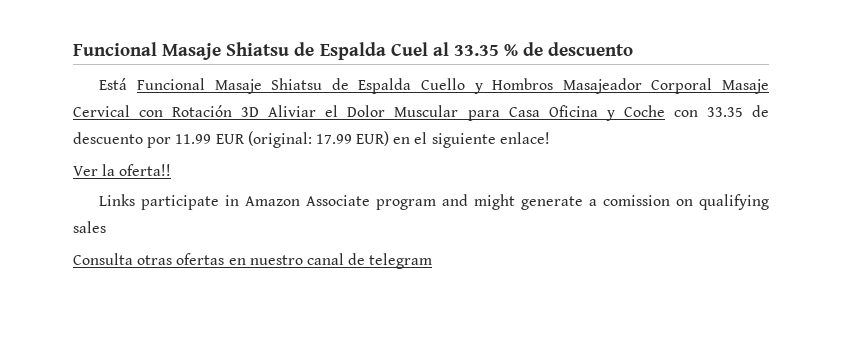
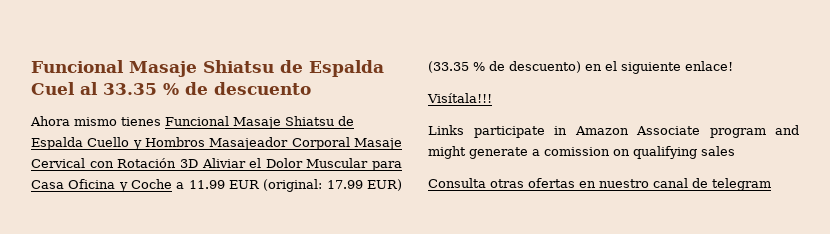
- Está Funcional Masaje Shiatsu de Espalda Cuello y Hombros Masajeador Corporal Masaje Cervical con Rotación 3D Aliviar el Dolor Muscular para Casa Oficina y Coche con 33.35 de descuento por 11.99 EUR (original: 17.99 EUR) en el siguiente enlace!
+ Ahora mismo tienes Funcional Masaje Shiatsu de Espalda Cuello y Hombros Masajeador Corporal Masaje Cervical con Rotación 3D Aliviar el Dolor Muscular para Casa Oficina y Coche a 11.99 EUR (original: 17.99 EUR) (33.35 % de descuento) en el siguiente enlace!
- Ver la oferta!!
+ Visítala!!!

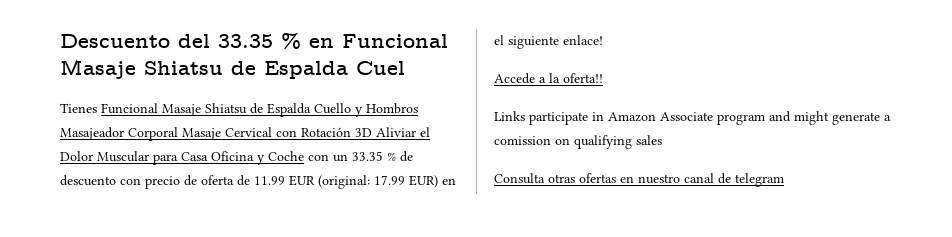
- Funcional Masaje Shiatsu de Espalda Cuel al 33.35 % de descuento
- Ahora mismo tienes Funcional Masaje Shiatsu de Espalda Cuello y Hombros Masajeador Corporal Masaje Cervical con Rotación 3D Aliviar el Dolor Muscular para Casa Oficina y Coche a 11.99 EUR (original: 17.99 EUR) (33.35 % de descuento) en el siguiente enlace!
+ Descuento del 33.35 % en Funcional Masaje Shiatsu de Espalda Cuel
+ Tienes Funcional Masaje Shiatsu de Espalda Cuello y Hombros Masajeador Corporal Masaje Cervical con Rotación 3D Aliviar el Dolor Muscular para Casa Oficina y Coche con un 33.35 % de descuento con precio de oferta de 11.99 EUR (original: 17.99 EUR) en el siguiente enlace!
- Visítala!!!
+ Accede a la oferta!!

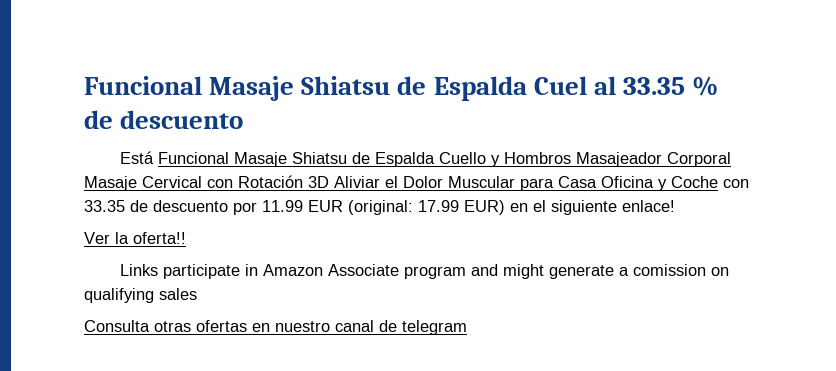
- Descuento del 33.35 % en Funcional Masaje Shiatsu de Espalda Cuel
- Tienes Funcional Masaje Shiatsu de Espalda Cuello y Hombros Masajeador Corporal Masaje Cervical con Rotación 3D Aliviar el Dolor Muscular para Casa Oficina y Coche con un 33.35 % de descuento con precio de oferta de 11.99 EUR (original: 17.99 EUR) en el siguiente enlace!
+ Funcional Masaje Shiatsu de Espalda Cuel al 33.35 % de descuento
+ Está Funcional Masaje Shiatsu de Espalda Cuello y Hombros Masajeador Corporal Masaje Cervical con Rotación 3D Aliviar el Dolor Muscular para Casa Oficina y Coche con 33.35 de descuento por 11.99 EUR (original: 17.99 EUR) en el siguiente enlace!
- Accede a la oferta!!
+ Ver la oferta!!

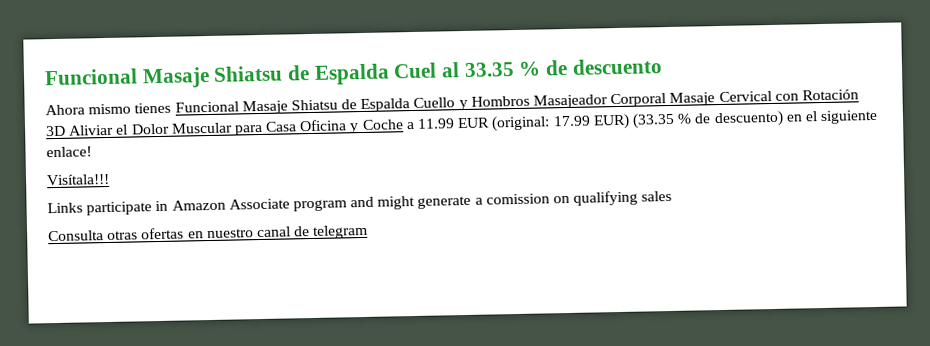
- Está Funcional Masaje Shiatsu de Espalda Cuello y Hombros Masajeador Corporal Masaje Cervical con Rotación 3D Aliviar el Dolor Muscular para Casa Oficina y Coche con 33.35 de descuento por 11.99 EUR (original: 17.99 EUR) en el siguiente enlace!
+ Ahora mismo tienes Funcional Masaje Shiatsu de Espalda Cuello y Hombros Masajeador Corporal Masaje Cervical con Rotación 3D Aliviar el Dolor Muscular para Casa Oficina y Coche a 11.99 EUR (original: 17.99 EUR) (33.35 % de descuento) en el siguiente enlace!
- Ver la oferta!!
+ Visítala!!!

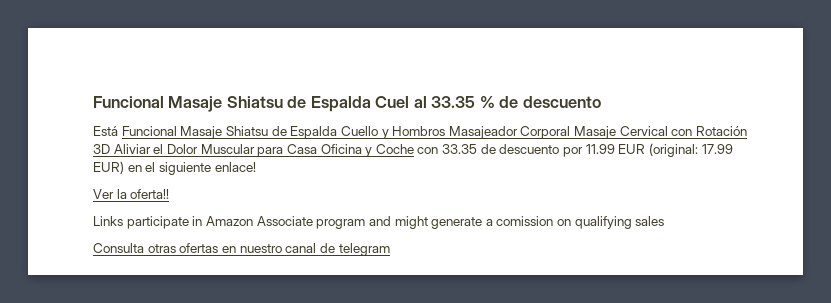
- Ahora mismo tienes Funcional Masaje Shiatsu de Espalda Cuello y Hombros Masajeador Corporal Masaje Cervical con Rotación 3D Aliviar el Dolor Muscular para Casa Oficina y Coche a 11.99 EUR (original: 17.99 EUR) (33.35 % de descuento) en el siguiente enlace!
+ Está Funcional Masaje Shiatsu de Espalda Cuello y Hombros Masajeador Corporal Masaje Cervical con Rotación 3D Aliviar el Dolor Muscular para Casa Oficina y Coche con 33.35 de descuento por 11.99 EUR (original: 17.99 EUR) en el siguiente enlace!
- Visítala!!!
+ Ver la oferta!!

